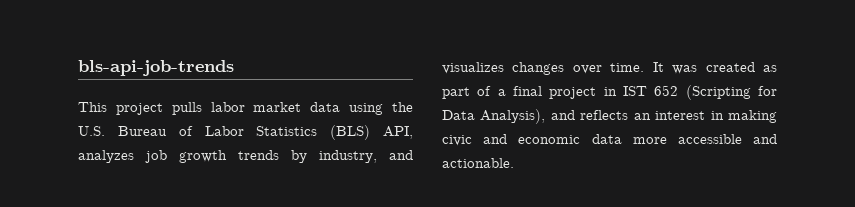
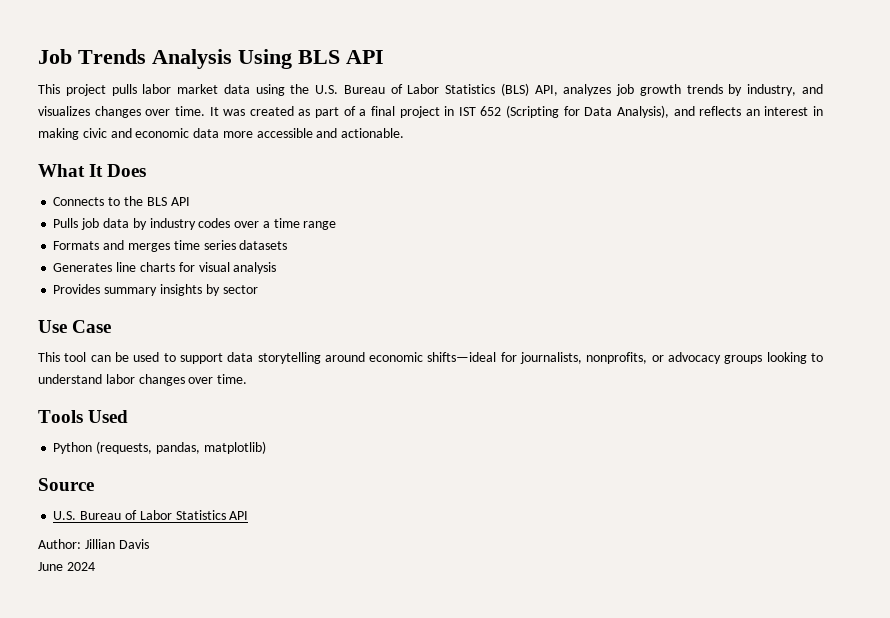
- bls-api-job-trends
+ Job Trends Analysis Using BLS API
+ What It Does
+ Connects to the BLS API
+ Pulls job data by industry codes over a time range
+ Formats and merges time series datasets
+ Generates line charts for visual analysis
+ Provides summary insights by sector
+ Use Case
+ This tool can be used to support data storytelling around economic shifts—ideal for journalists, nonprofits, or advocacy groups looking to understand labor changes over time.
+ Tools Used
+ Python (requests, pandas, matplotlib)
+ Source
+ U.S. Bureau of Labor Statistics API
+ Author: Jillian Davis
+ June 2024

